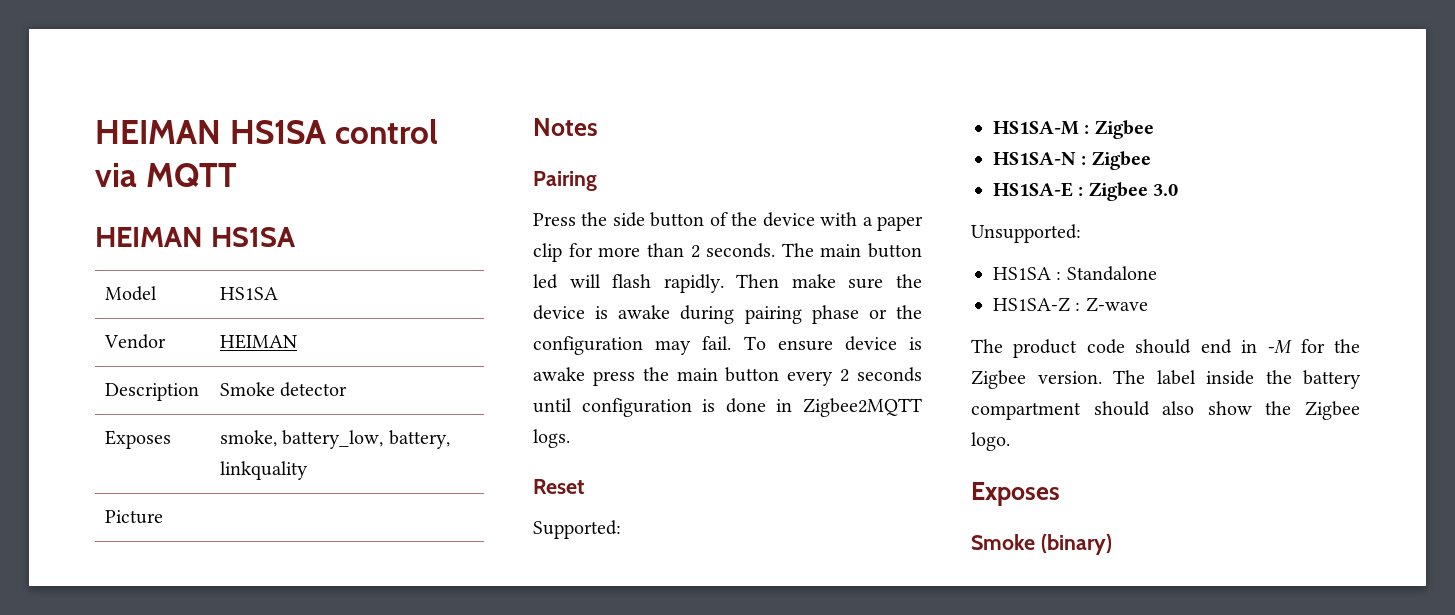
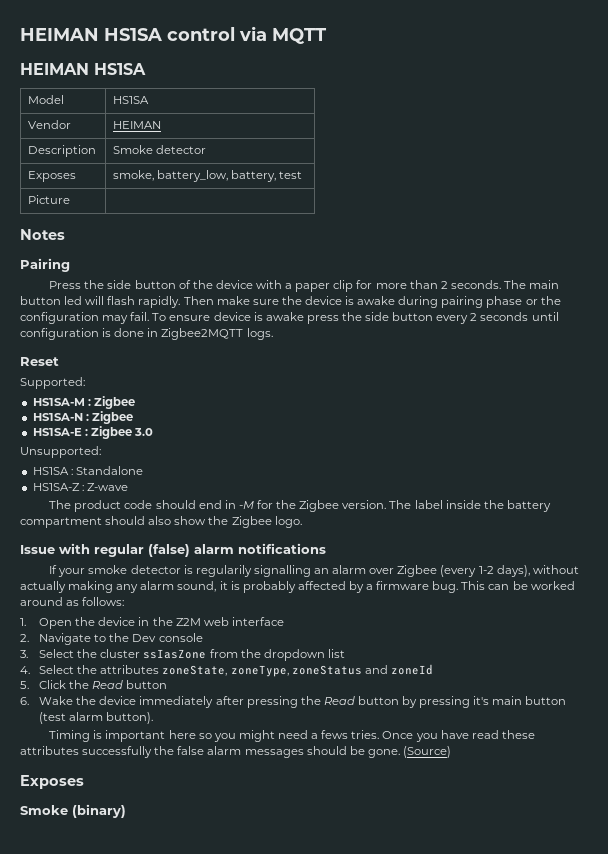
- Exposes | smoke, battery_low, battery, linkquality
+ Exposes | smoke, battery_low, battery, test
- To ensure device is awake press the main button every 2 seconds until configuration is done in Zigbee2MQTT logs.
+ To ensure device is awake press the side button every 2 seconds until configuration is done in Zigbee2MQTT logs.
+ Issue with regular (false) alarm notifications
+ If your smoke detector is regularily signalling an alarm over Zigbee (every 1-2 days), without actually making any alarm sound, it is probably affected by a firmware bug. This can be worked around as follows:
+ 1. Open the device in the Z2M web interface
+ 2. Navigate to the Dev console
+ 3. Select the cluster ssIasZone from the dropdown list
+ 4. Select the attributes zoneState, zoneType, zoneStatus and zoneId
+ 5. Click the Read button
+ 6. Wake the device immediately after pressing the Read button by pressing it's main button (test alarm button).
+ Timing is important here so you might need a fews tries. Once you have read these attributes successfully the false alarm messages should be gone. (Source)

